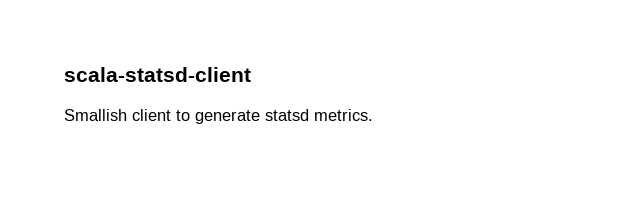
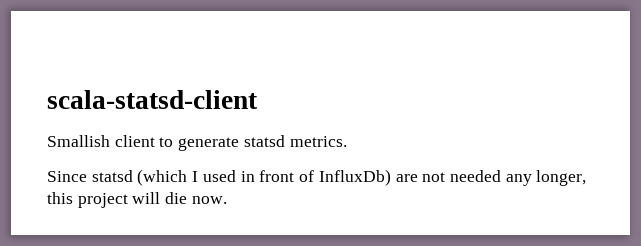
+ Since statsd (which I used in front of InfluxDb) are not needed any longer, this project will die now.

